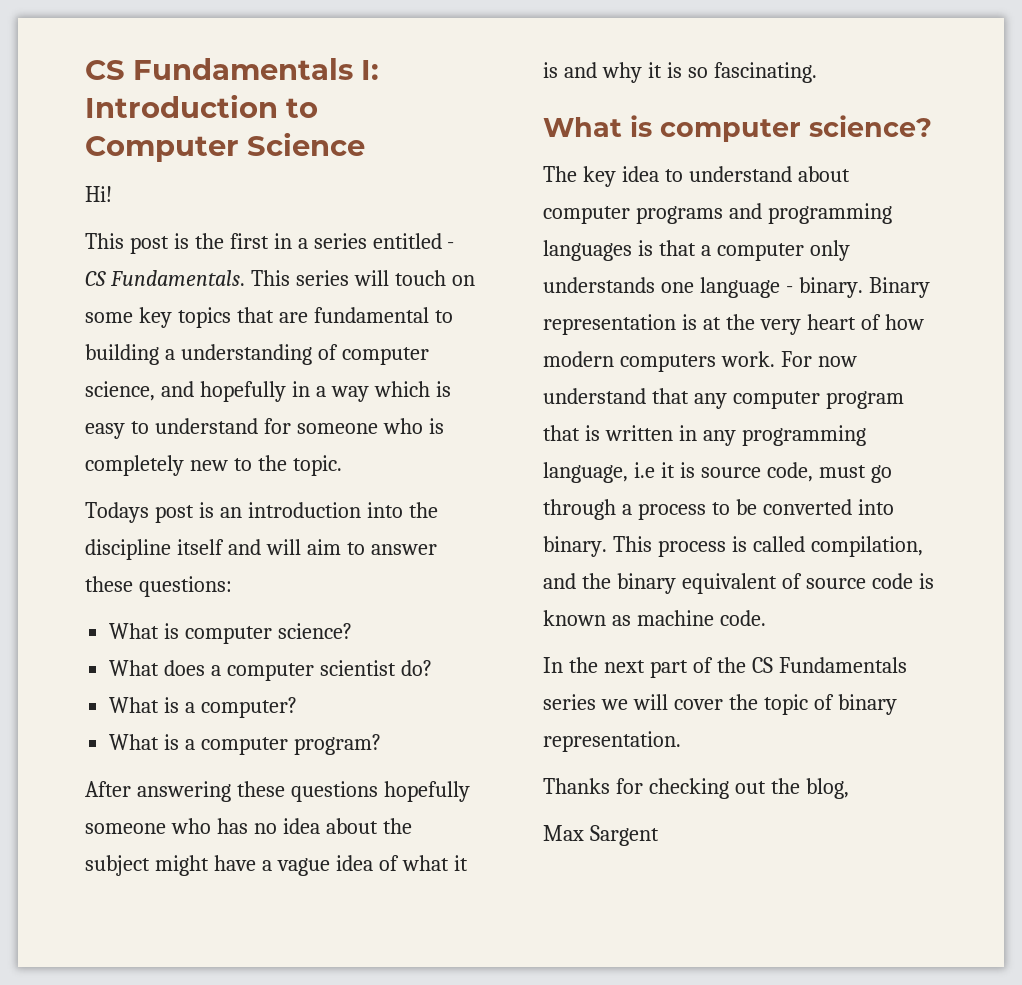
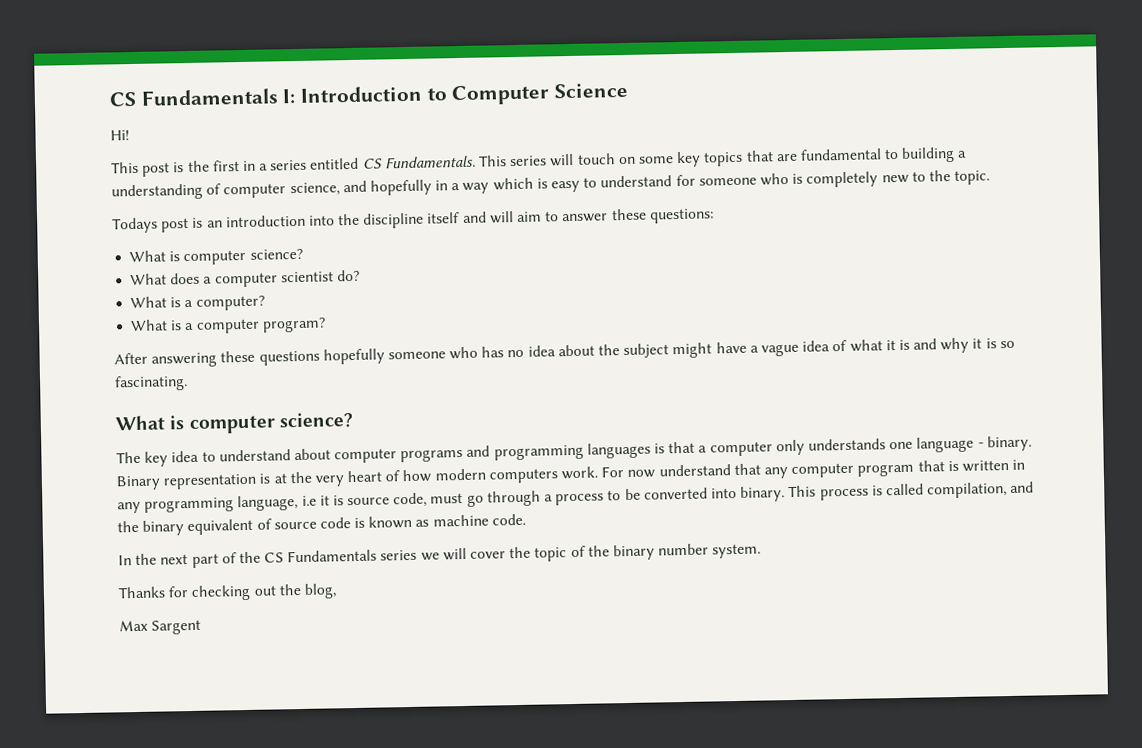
- This post is the first in a series entitled - CS Fundamentals.
+ This post is the first in a series entitled CS Fundamentals.
- In the next part of the CS Fundamentals series we will cover the topic of binary representation.
+ In the next part of the CS Fundamentals series we will cover the topic of the binary number system.

